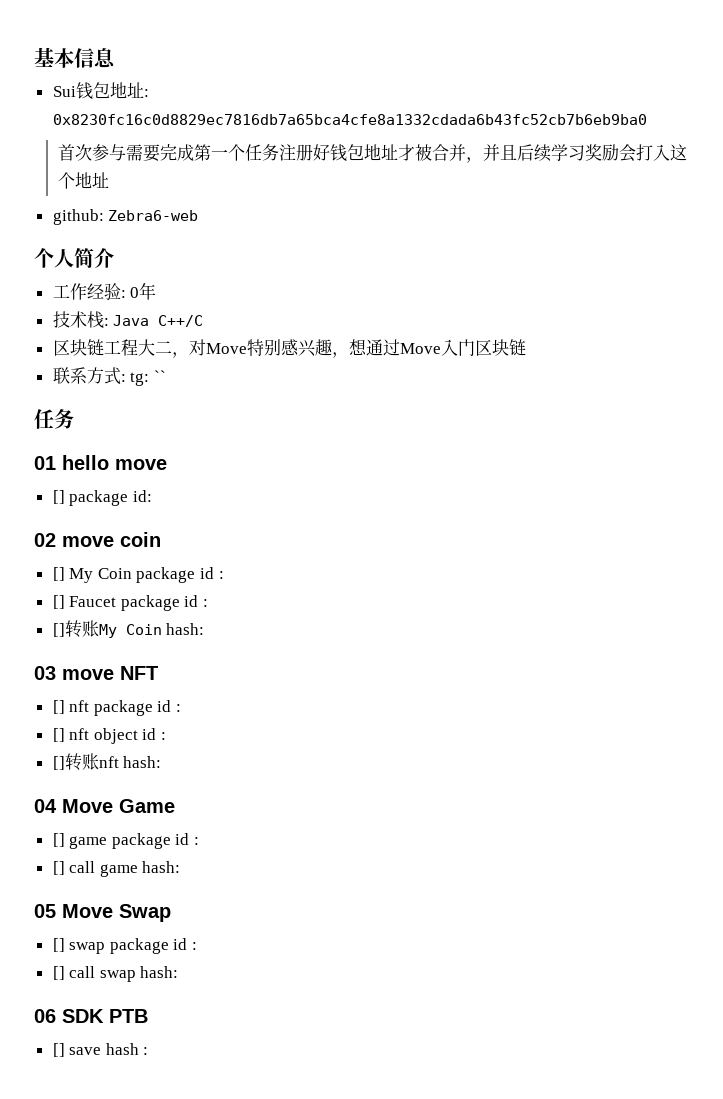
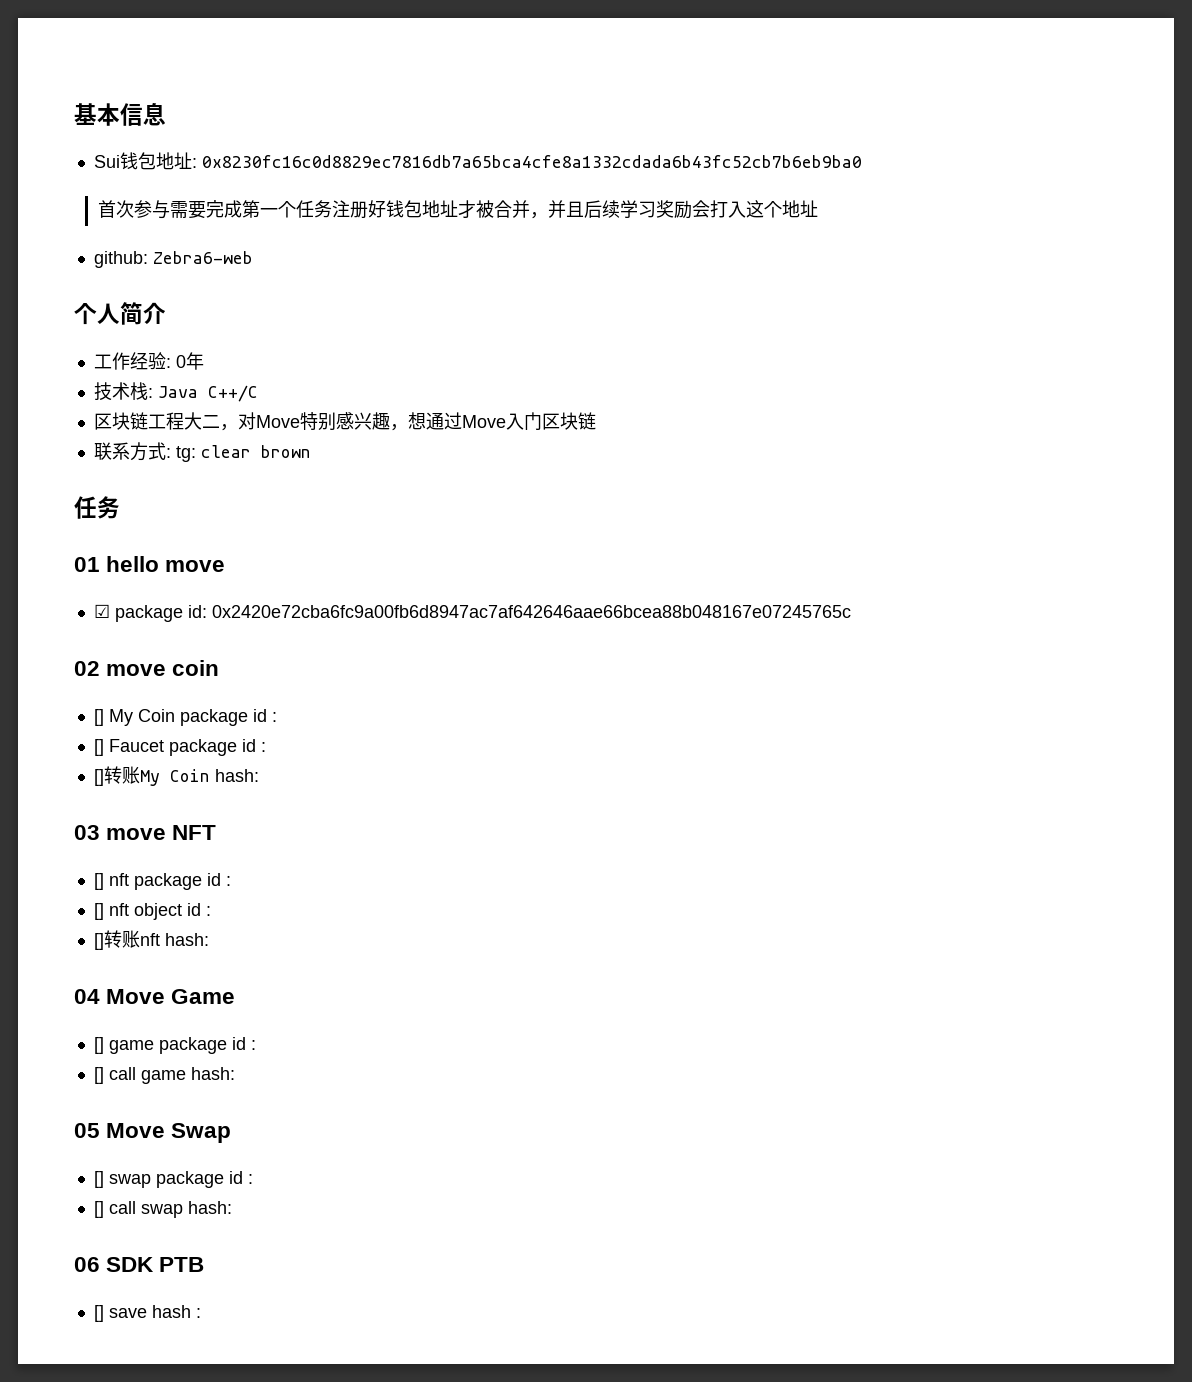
- 联系方式: tg: ``
+ 联系方式: tg: clear brown
- [] package id:
+ ☑ package id: 0x2420e72cba6fc9a00fb6d8947ac7af642646aae66bcea88b048167e07245765c

